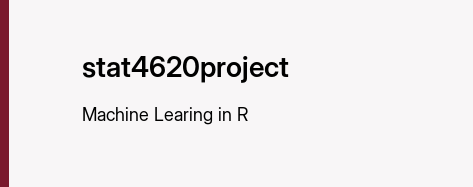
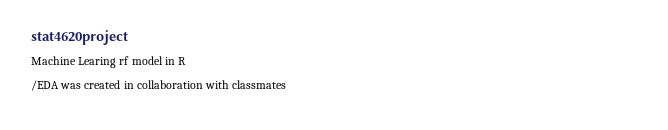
- Machine Learing in R
+ Machine Learing rf model in R
+ /EDA was created in collaboration with classmates

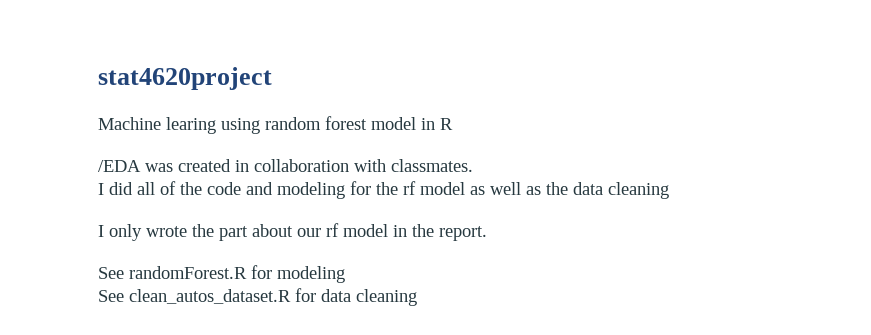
- Machine Learing rf model in R
+ Machine learing using random forest model in R
- /EDA was created in collaboration with classmates
+ /EDA was created in collaboration with classmates.
+ I did all of the code and modeling for the rf model as well as the data cleaning
+ I only wrote the part about our rf model in the report.
+ See randomForest.R for modeling
+ See clean_autos_dataset.R for data cleaning

